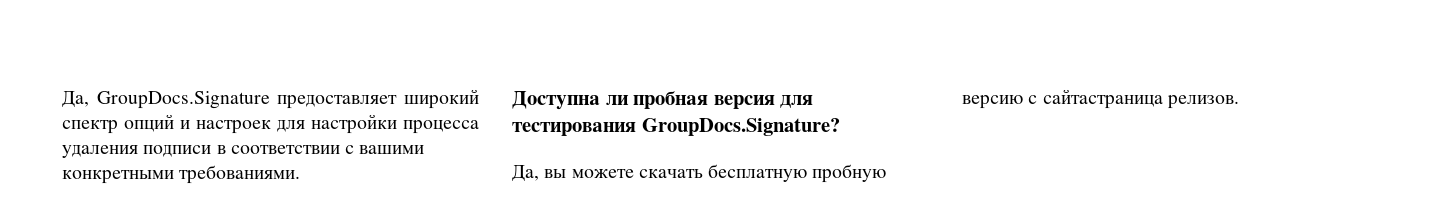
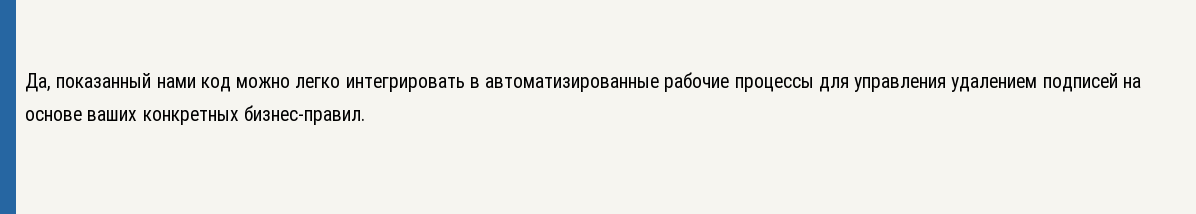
- Да, GroupDocs.Signature предоставляет широкий спектр опций и настроек для настройки процесса удаления подписи в соответствии с вашими конкретными требованиями.
- Доступна ли пробная версия для тестирования GroupDocs.Signature?
- Да, вы можете скачать бесплатную пробную версию с сайтастраница релизов.
+ Да, показанный нами код можно легко интегрировать в автоматизированные рабочие процессы для управления удалением подписей на основе ваших конкретных бизнес-правил.

